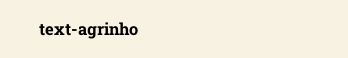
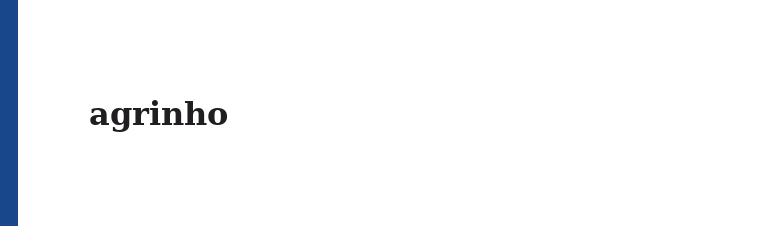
- text-agrinho
+ agrinho

